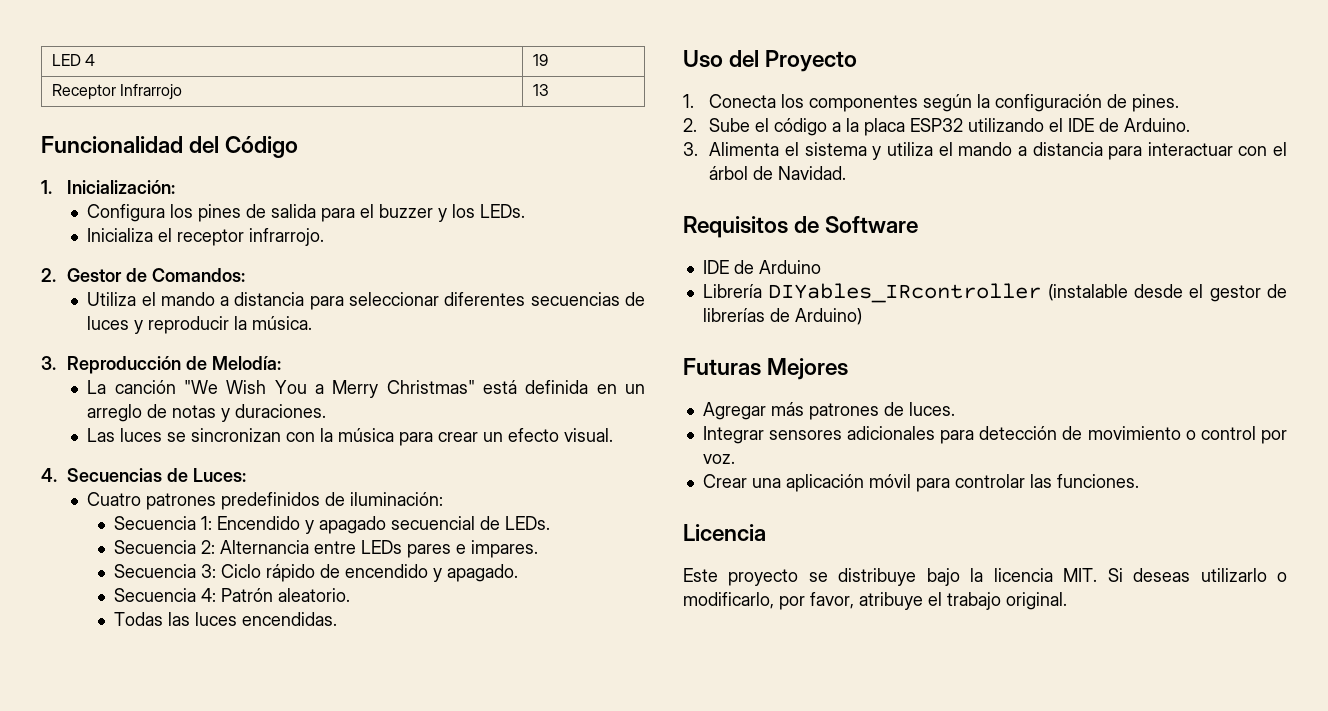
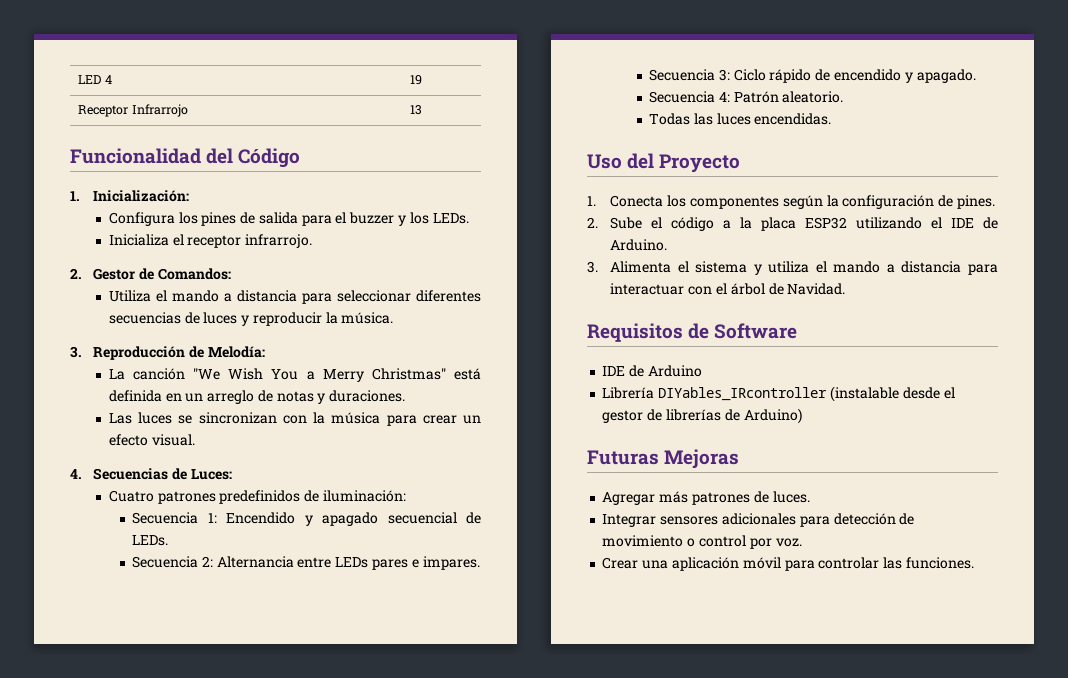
- Futuras Mejores
+ Futuras Mejoras
- Licencia
- Este proyecto se distribuye bajo la licencia MIT. Si deseas utilizarlo o modificarlo, por favor, atribuye el trabajo original.

